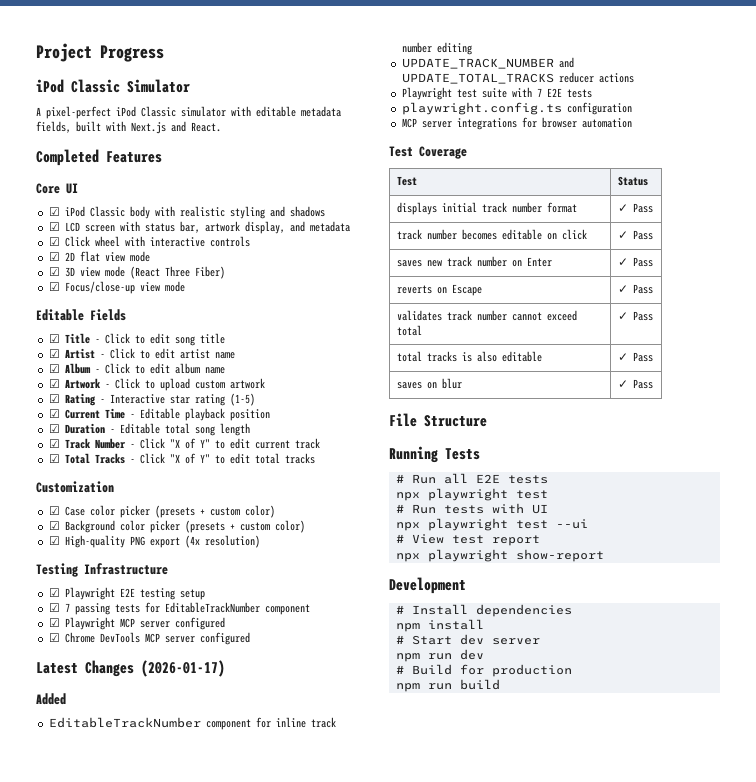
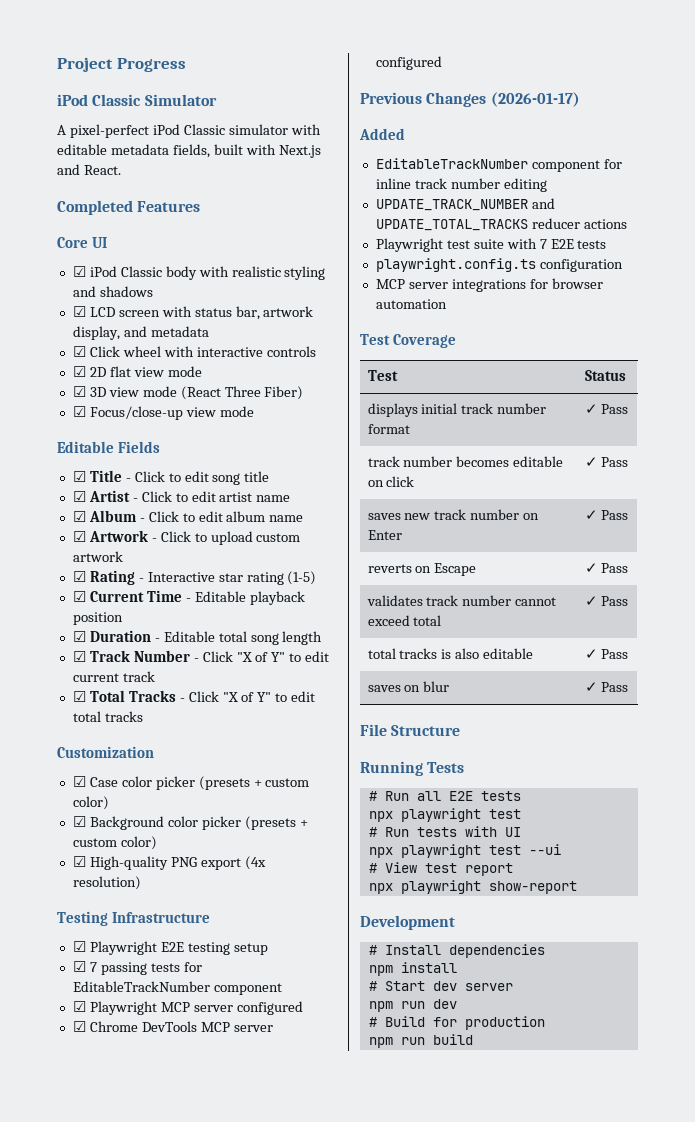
- Latest Changes (2026-01-17)
+ Previous Changes (2026-01-17)

